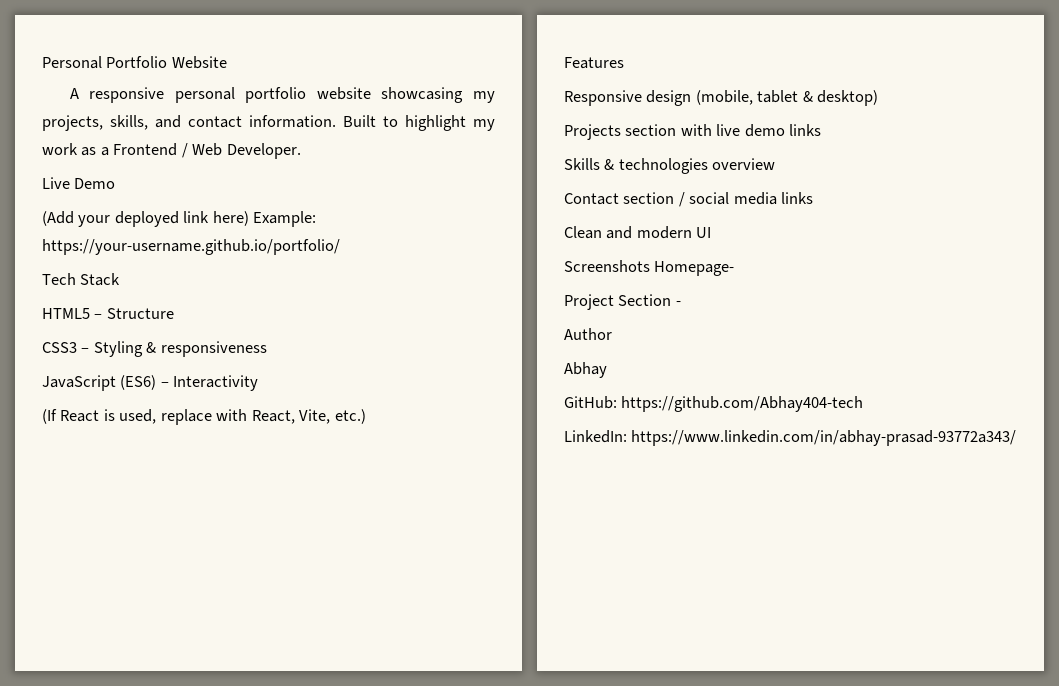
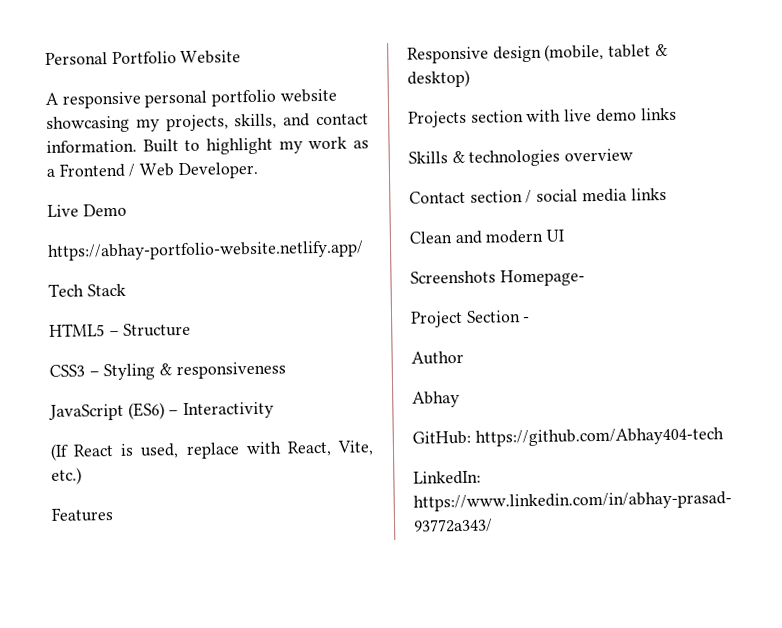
- (Add your deployed link here) Example: https://your-username.github.io/portfolio/
+ https://abhay-portfolio-website.netlify.app/

